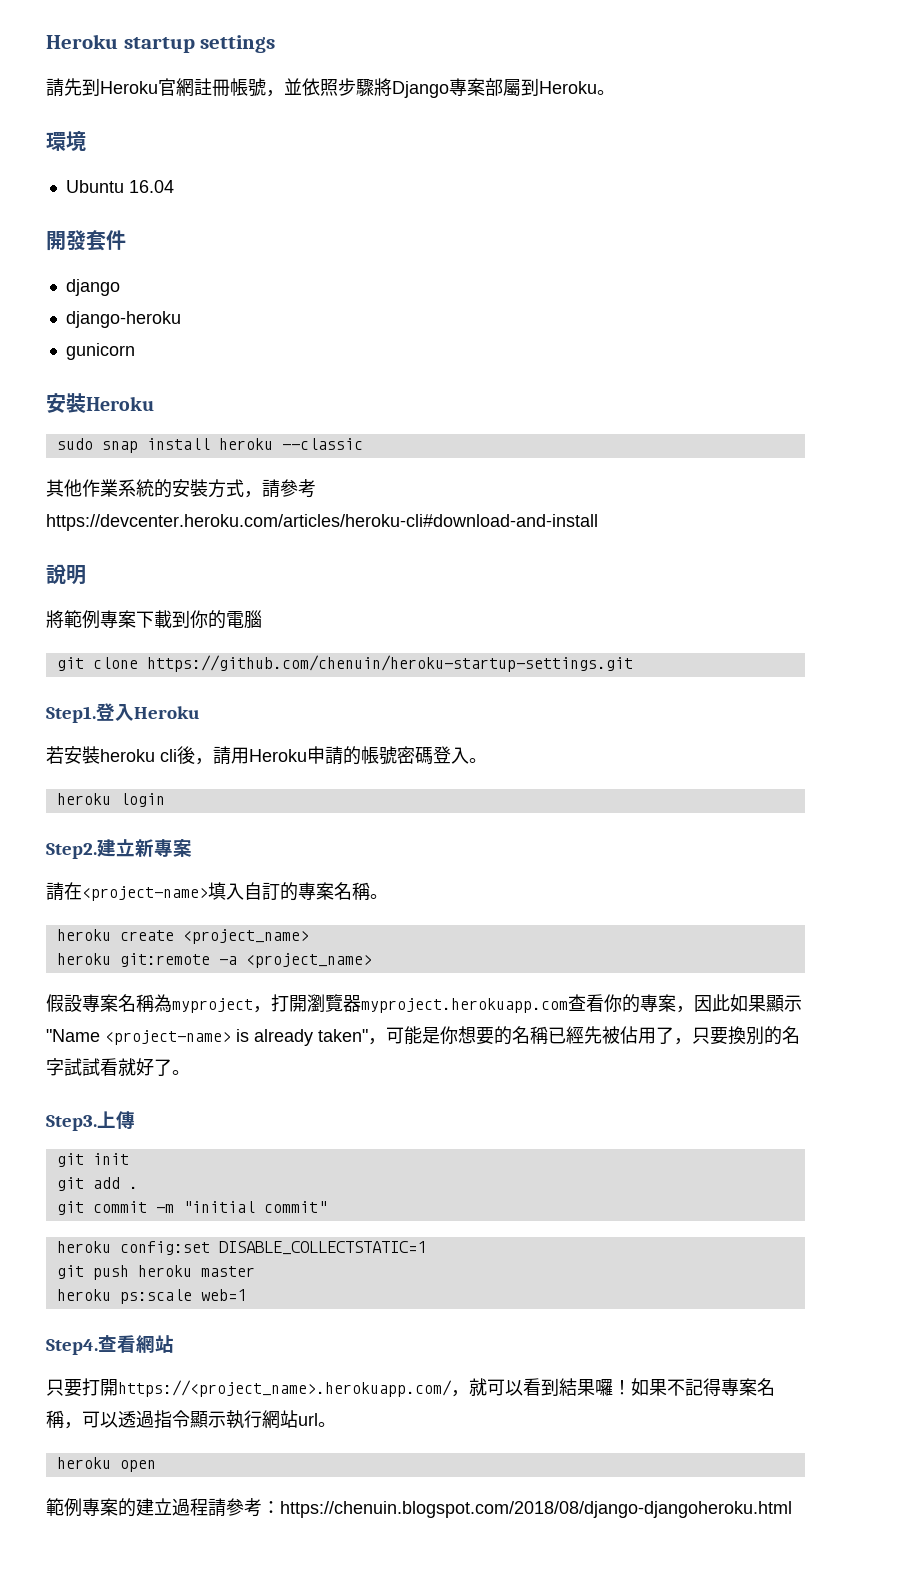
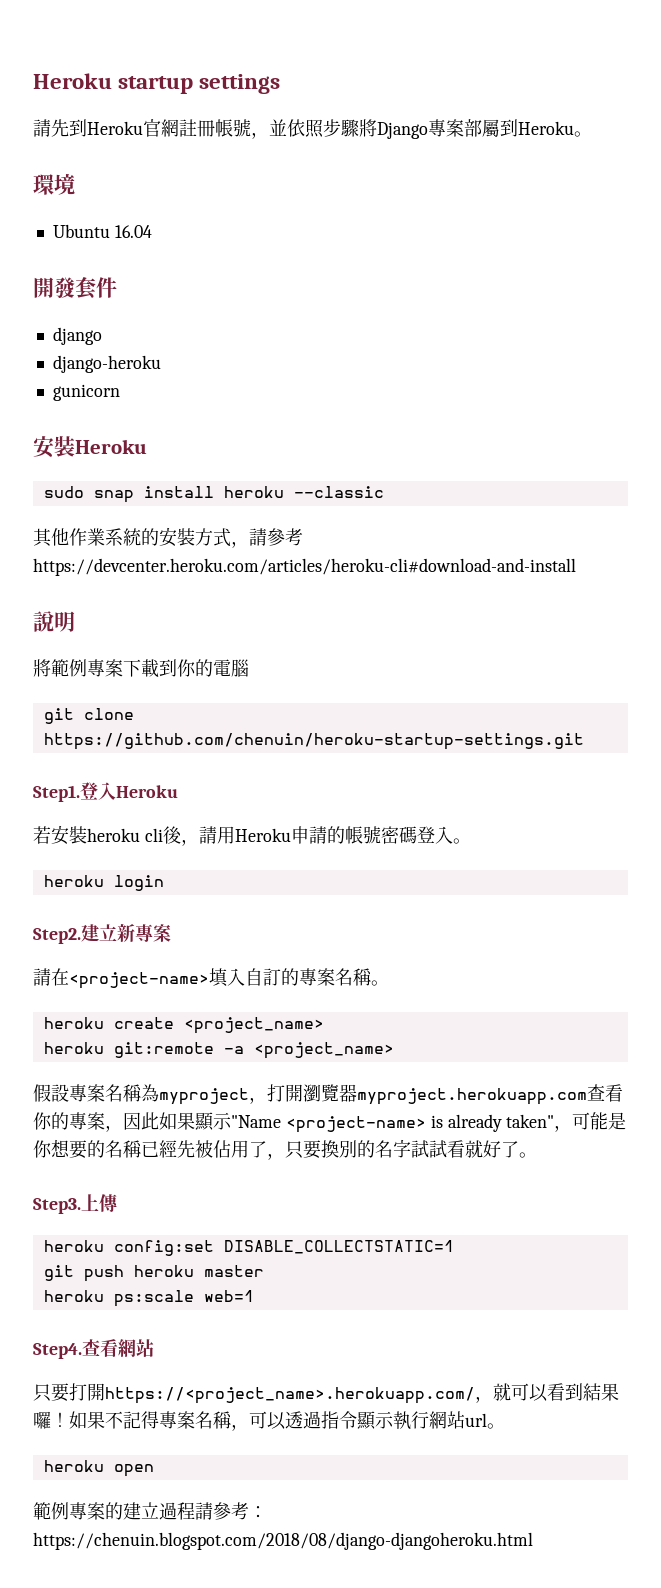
- git init
- git add .
- git commit -m "initial commit"

